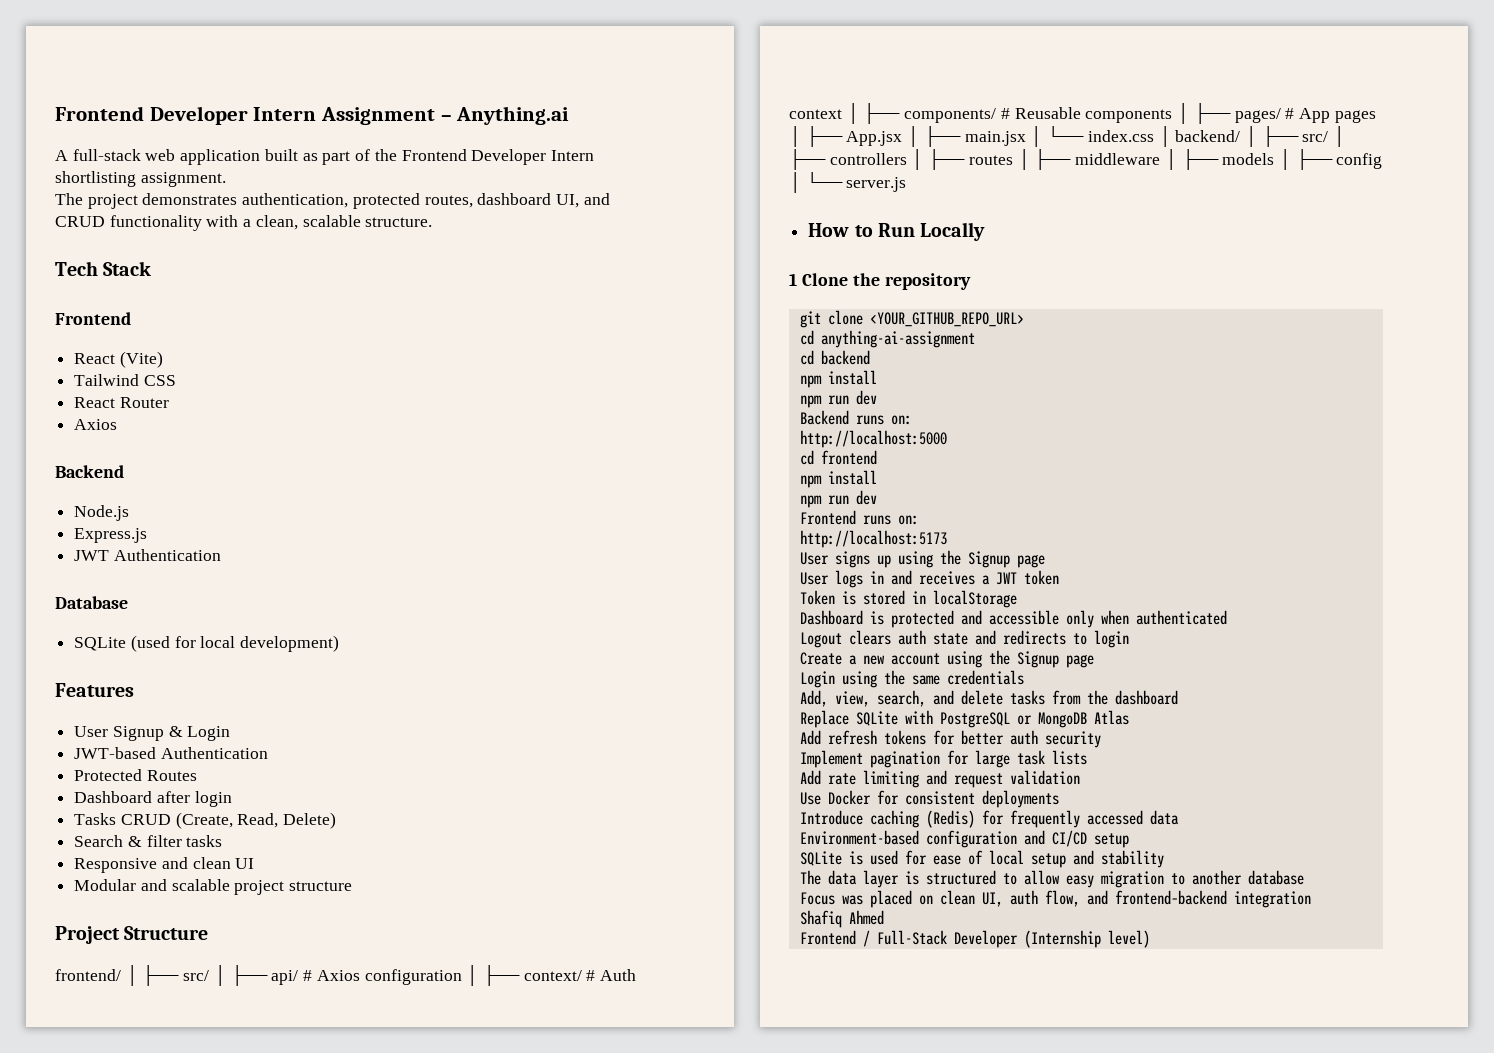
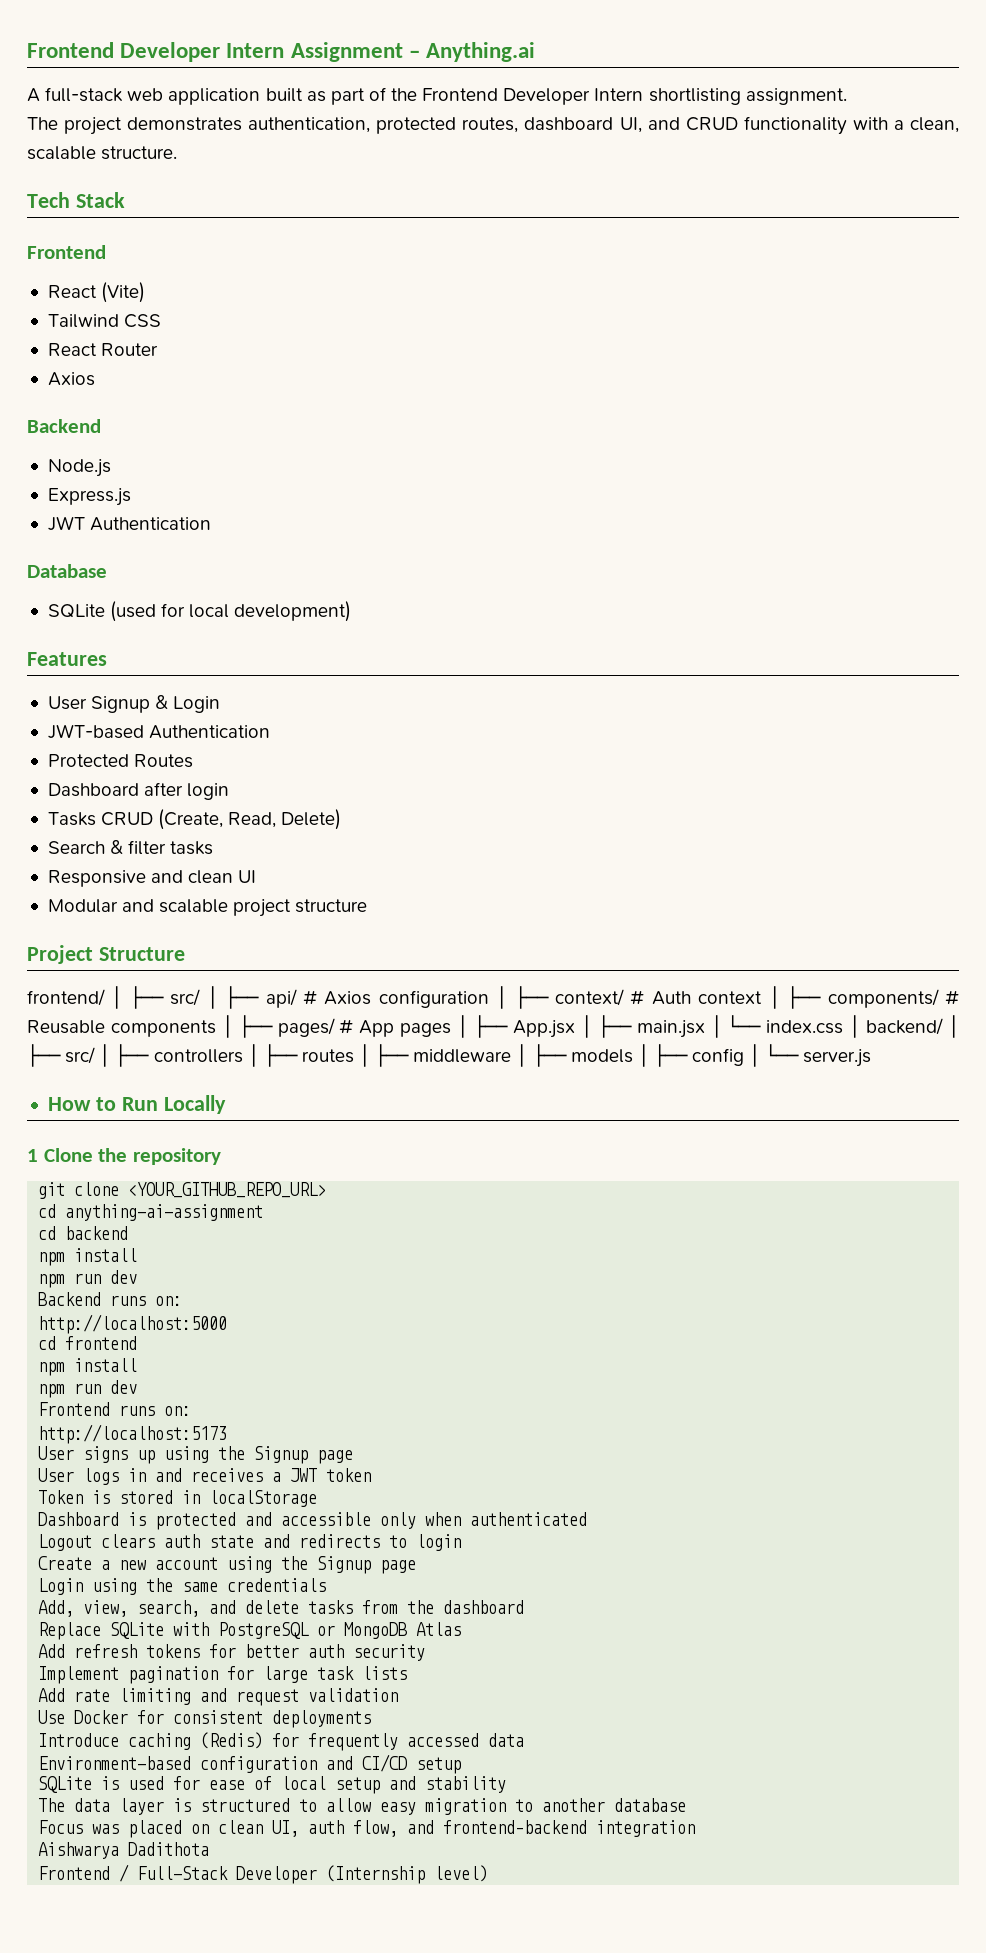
- Shafiq Ahmed
+ Aishwarya Dadithota

